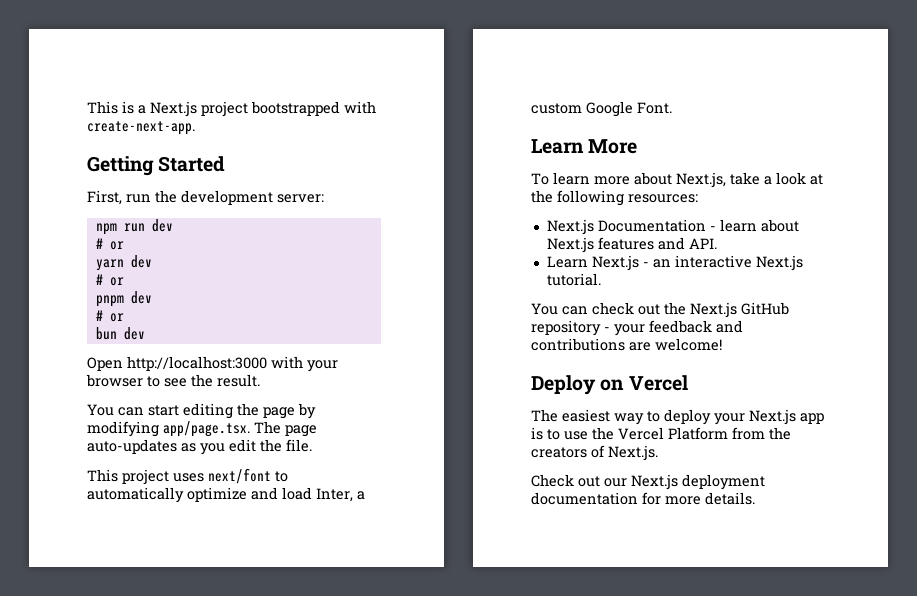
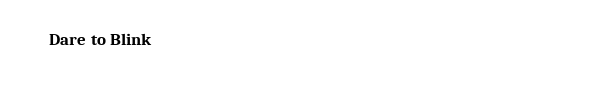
- This is a Next.js project bootstrapped with create-next-app.
- Getting Started
- First, run the development server:
- npm run dev
- # or
- yarn dev
- # or
- pnpm dev
- # or
- bun dev
- Open http://localhost:3000 with your browser to see the result.
- You can start editing the page by modifying app/page.tsx. The page auto-updates as you edit the file.
- This project uses next/font to automatically optimize and load Inter, a custom Google Font.
- Learn More
- To learn more about Next.js, take a look at the following resources:
- Next.js Documentation - learn about Next.js features and API.
- Learn Next.js - an interactive Next.js tutorial.
- You can check out the Next.js GitHub repository - your feedback and contributions are welcome!
- Deploy on Vercel
- The easiest way to deploy your Next.js app is to use the Vercel Platform from the creators of Next.js.
- Check out our Next.js deployment documentation for more details.
+ Dare to Blink

